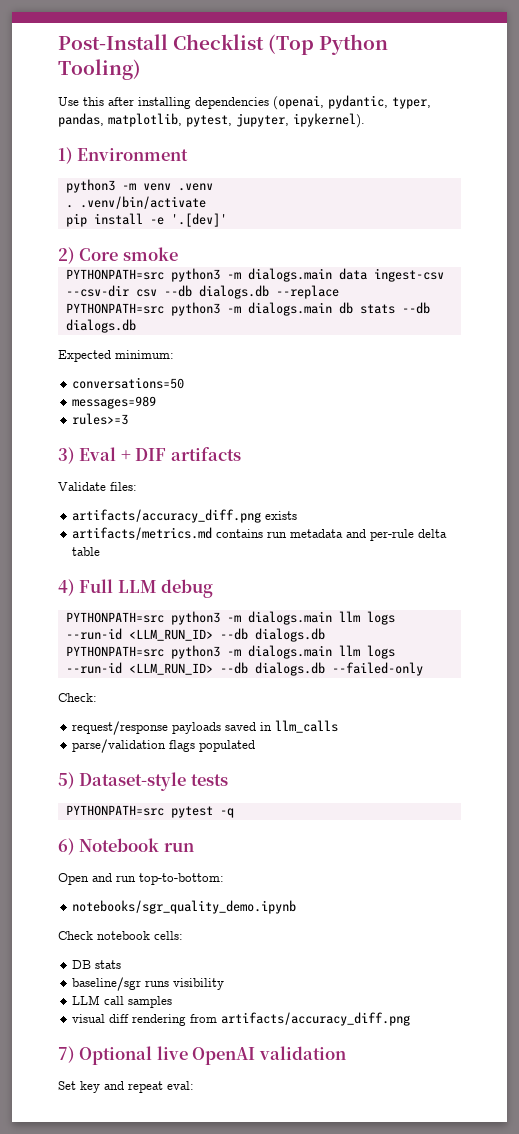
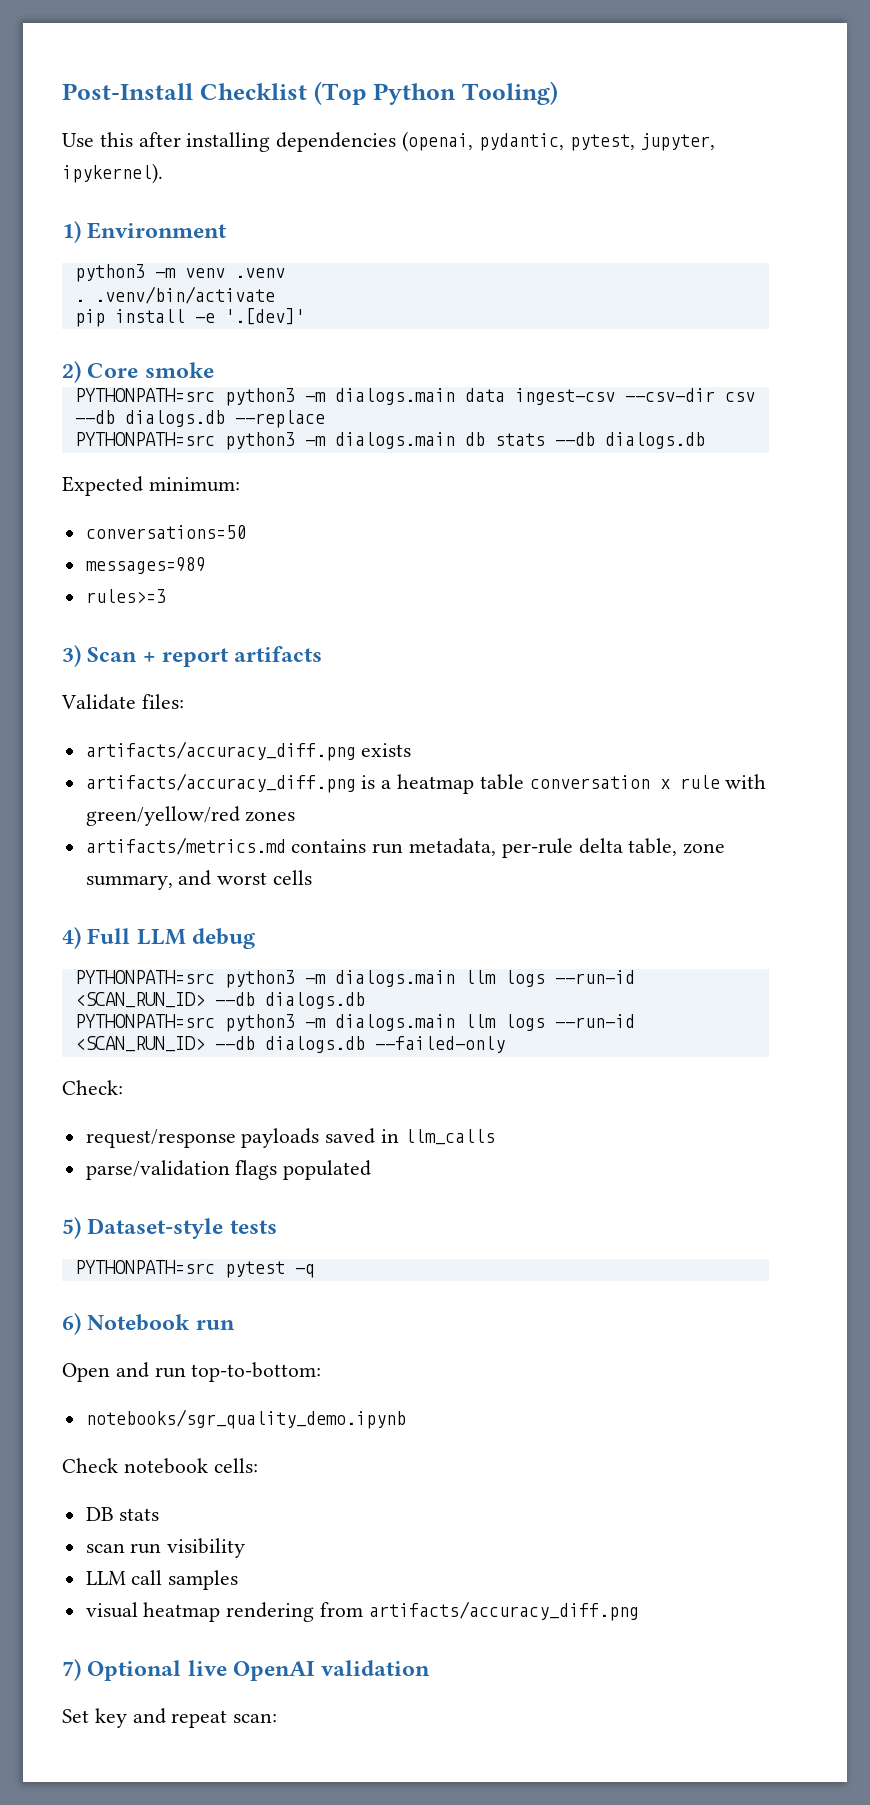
- Use this after installing dependencies (openai, pydantic, typer, pandas, matplotlib, pytest, jupyter, ipykernel).
+ Use this after installing dependencies (openai, pydantic, pytest, jupyter, ipykernel).
- 3) Eval + DIF artifacts
+ 3) Scan + report artifacts
- artifacts/metrics.md contains run metadata and per-rule delta table
+ artifacts/accuracy_diff.png is a heatmap table conversation x rule with green/yellow/red zones
+ artifacts/metrics.md contains run metadata, per-rule delta table, zone summary, and worst cells
  4) Full LLM debug
- PYTHONPATH=src python3 -m dialogs.main llm logs --run-id <LLM_RUN_ID> --db dialogs.db
+ PYTHONPATH=src python3 -m dialogs.main llm logs --run-id <SCAN_RUN_ID> --db dialogs.db
- PYTHONPATH=src python3 -m dialogs.main llm logs --run-id <LLM_RUN_ID> --db dialogs.db --failed-only
+ PYTHONPATH=src python3 -m dialogs.main llm logs --run-id <SCAN_RUN_ID> --db dialogs.db --failed-only
- baseline/sgr runs visibility
+ scan run visibility
- visual diff rendering from artifacts/accuracy_diff.png
+ visual heatmap rendering from artifacts/accuracy_diff.png
- Set key and repeat eval:
+ Set key and repeat scan:

